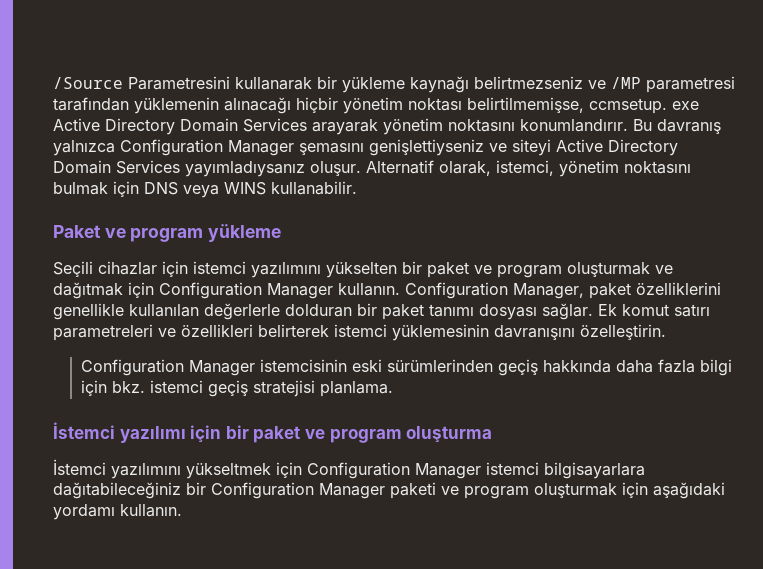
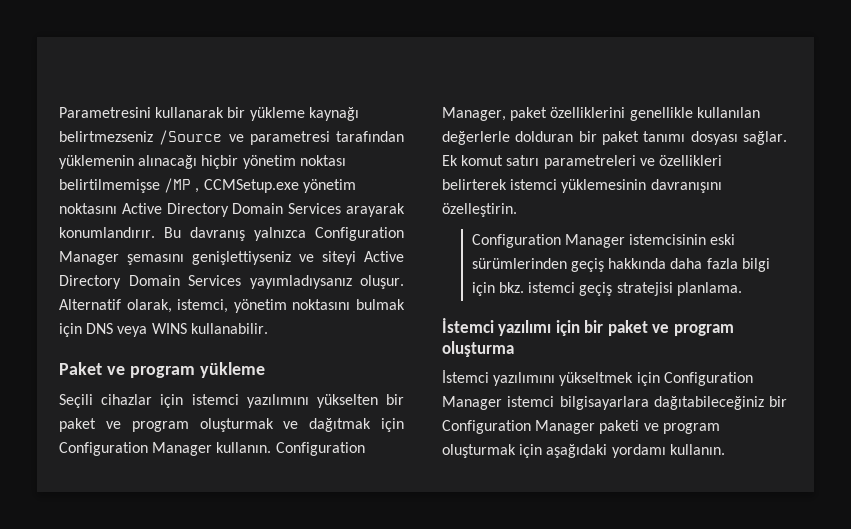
- /Source Parametresini kullanarak bir yükleme kaynağı belirtmezseniz ve /MP parametresi tarafından yüklemenin alınacağı hiçbir yönetim noktası belirtilmemişse, ccmsetup. exe Active Directory Domain Services arayarak yönetim noktasını konumlandırır.
+ Parametresini kullanarak bir yükleme kaynağı belirtmezseniz /Source ve parametresi tarafından yüklemenin alınacağı hiçbir yönetim noktası belirtilmemişse /MP , CCMSetup.exe yönetim noktasını Active Directory Domain Services arayarak konumlandırır.

